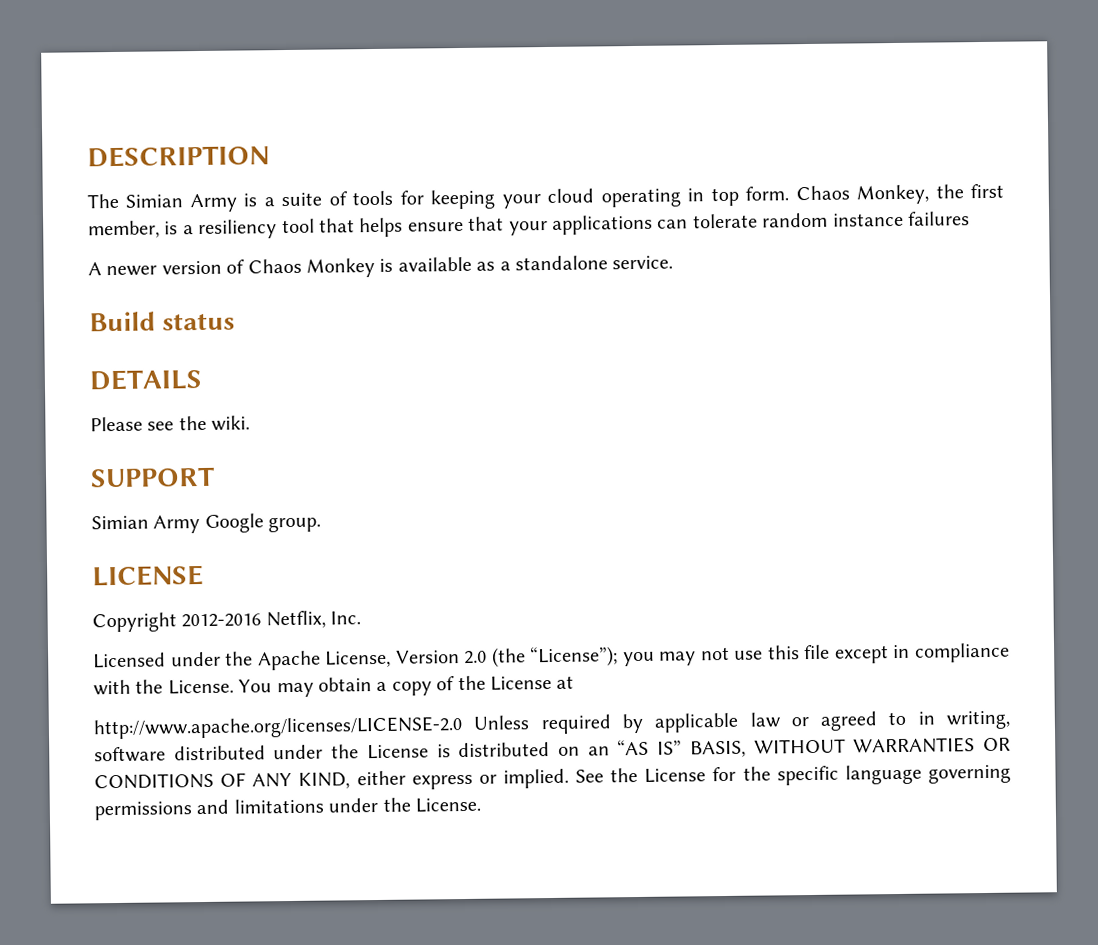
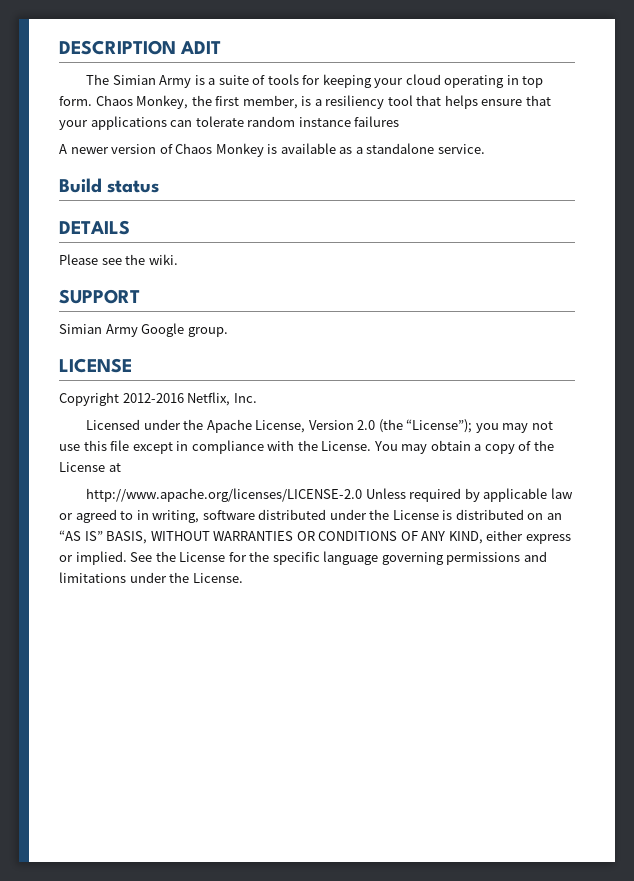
- DESCRIPTION
+ DESCRIPTION ADIT

